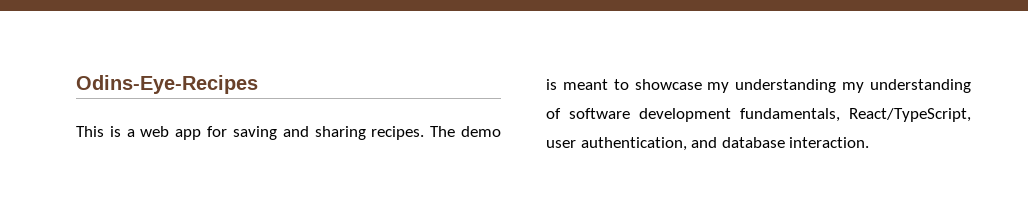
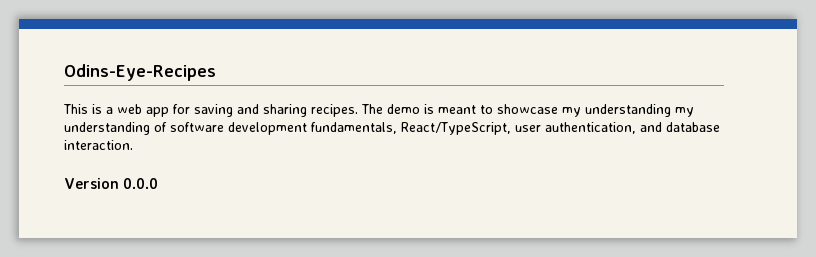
+ Version 0.0.0

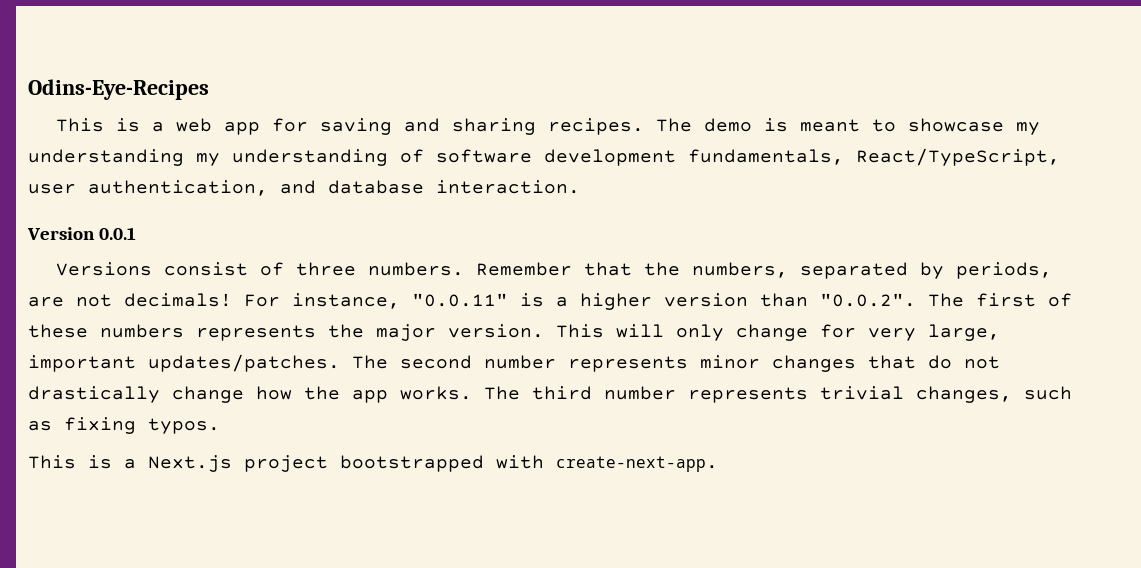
- Version 0.0.0
+ Version 0.0.1
+ Versions consist of three numbers. Remember that the numbers, separated by periods, are not decimals! For instance, "0.0.11" is a higher version than "0.0.2". The first of these numbers represents the major version. This will only change for very large, important updates/patches. The second number represents minor changes that do not drastically change how the app works. The third number represents trivial changes, such as fixing typos.
+ This is a Next.js project bootstrapped with create-next-app.

